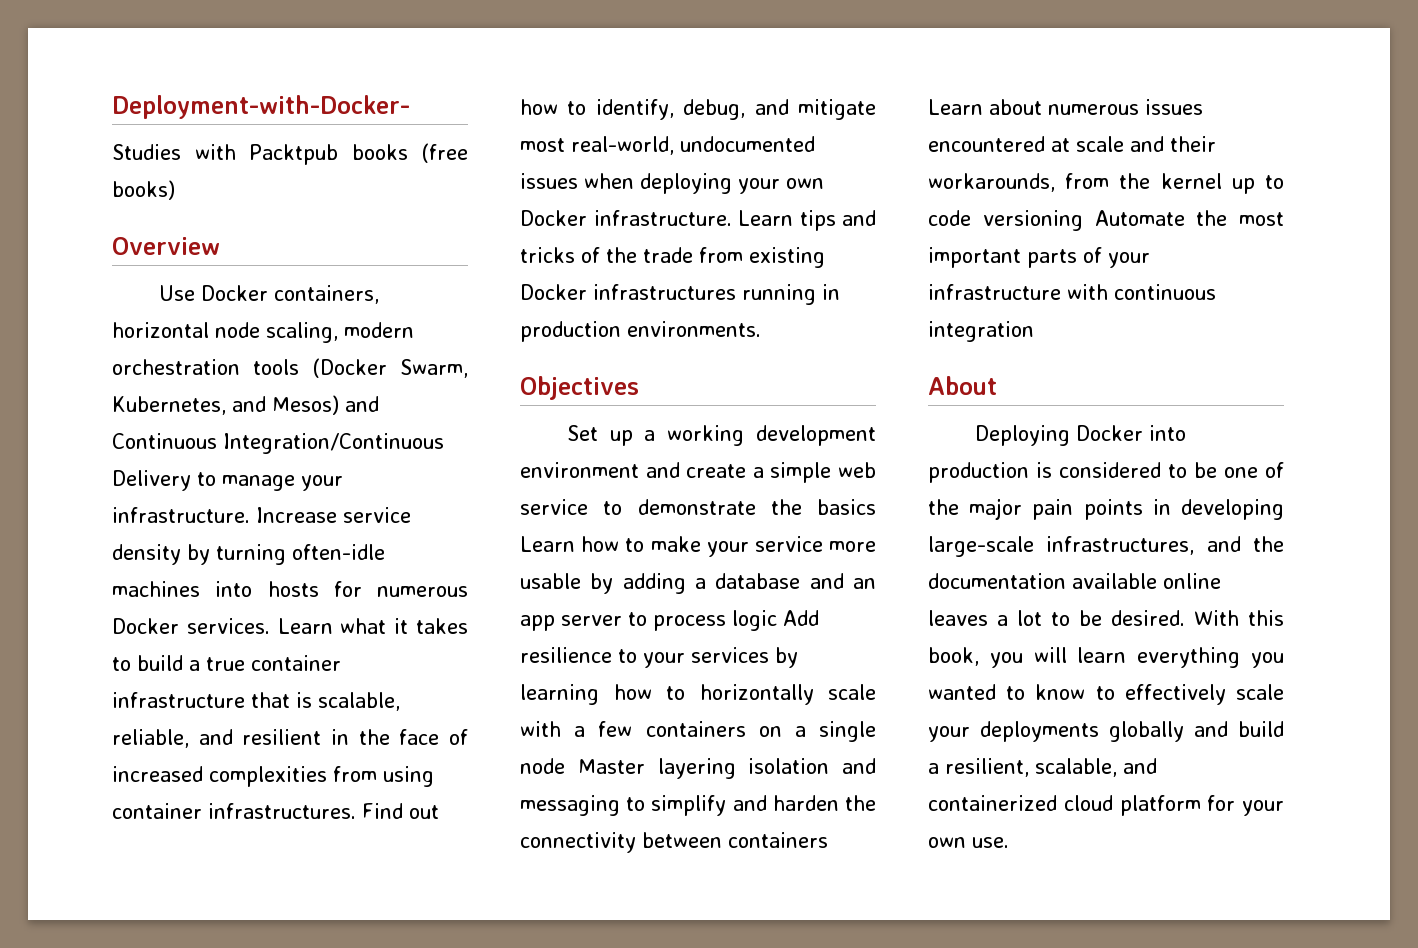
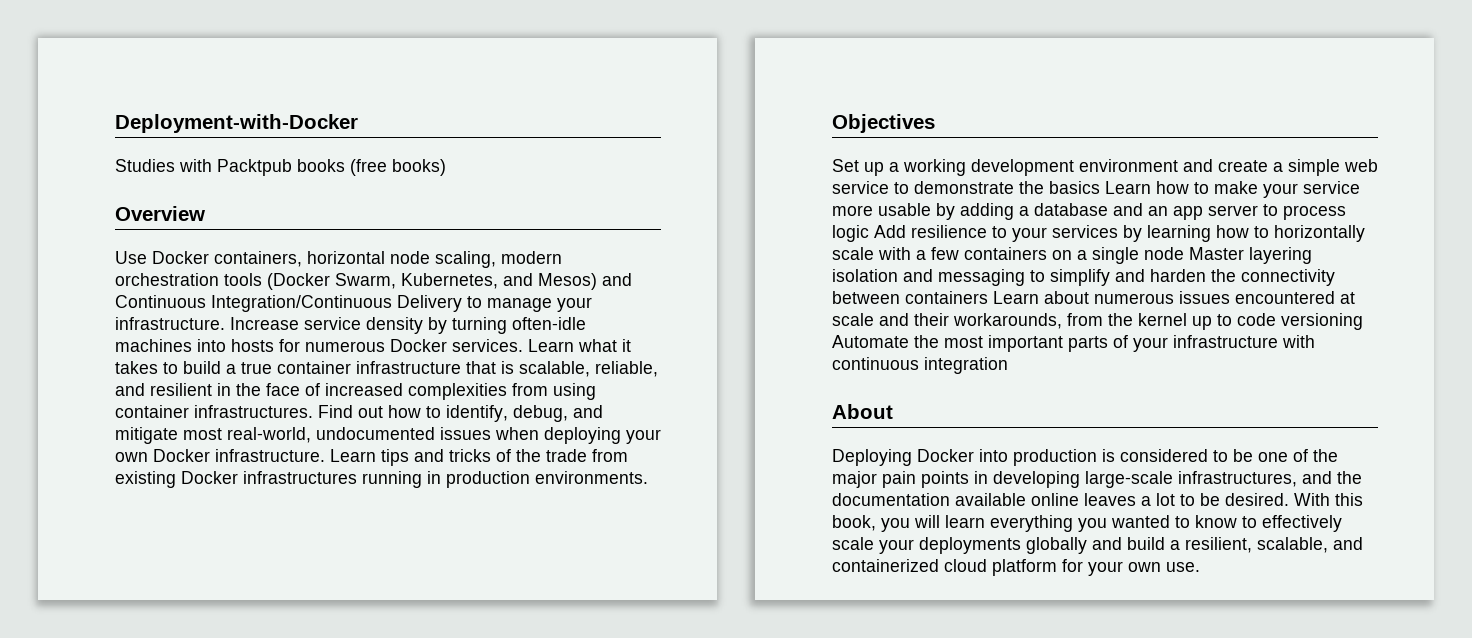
- Deployment-with-Docker-
+ Deployment-with-Docker

